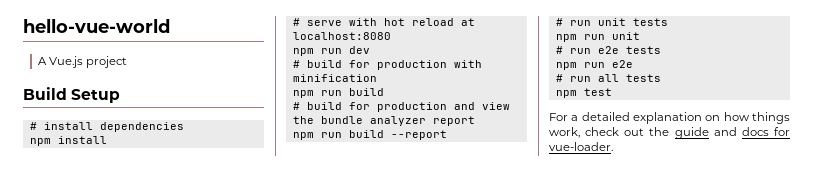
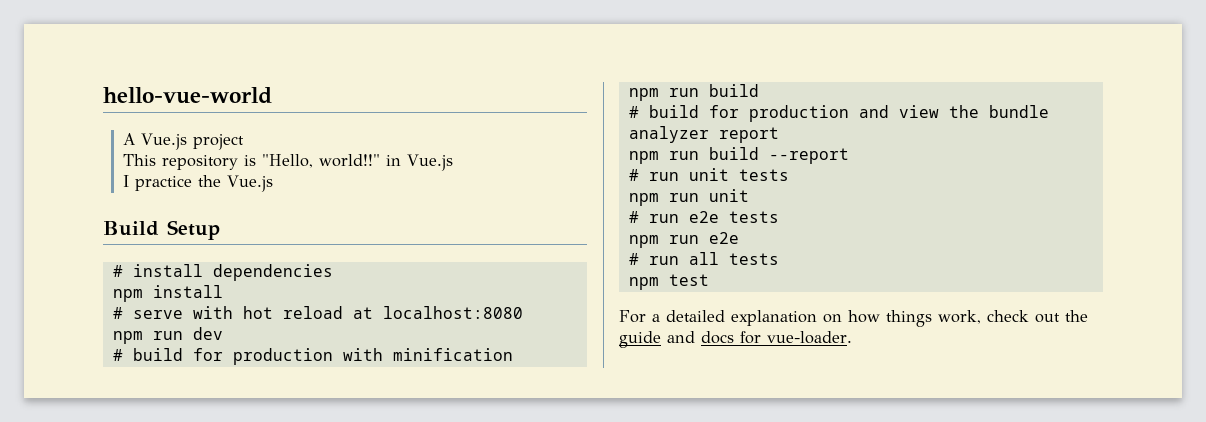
+ This repository is "Hello, world!!" in Vue.js
+ I practice the Vue.js

